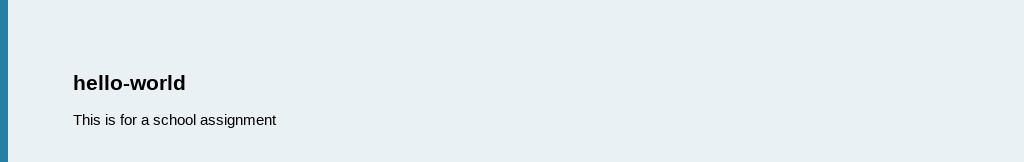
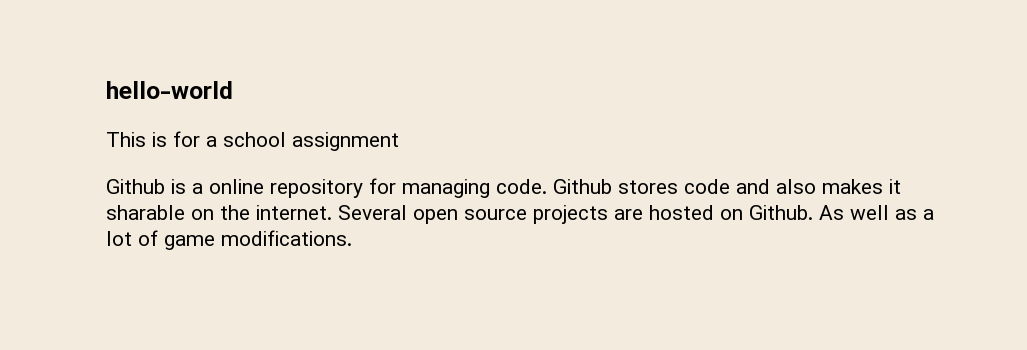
+ Github is a online repository for managing code. Github stores code and also makes it sharable on the internet. Several open source projects are hosted on Github. As well as a lot of game modifications.

